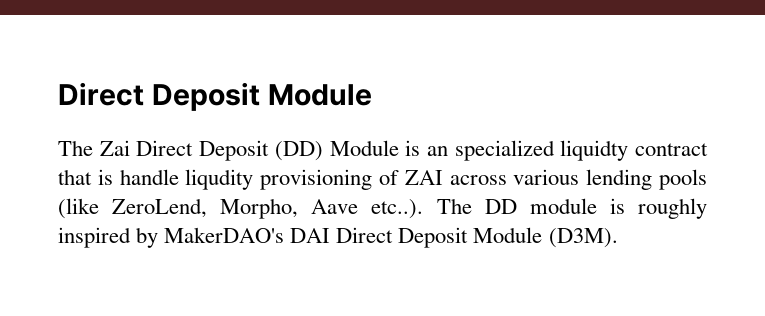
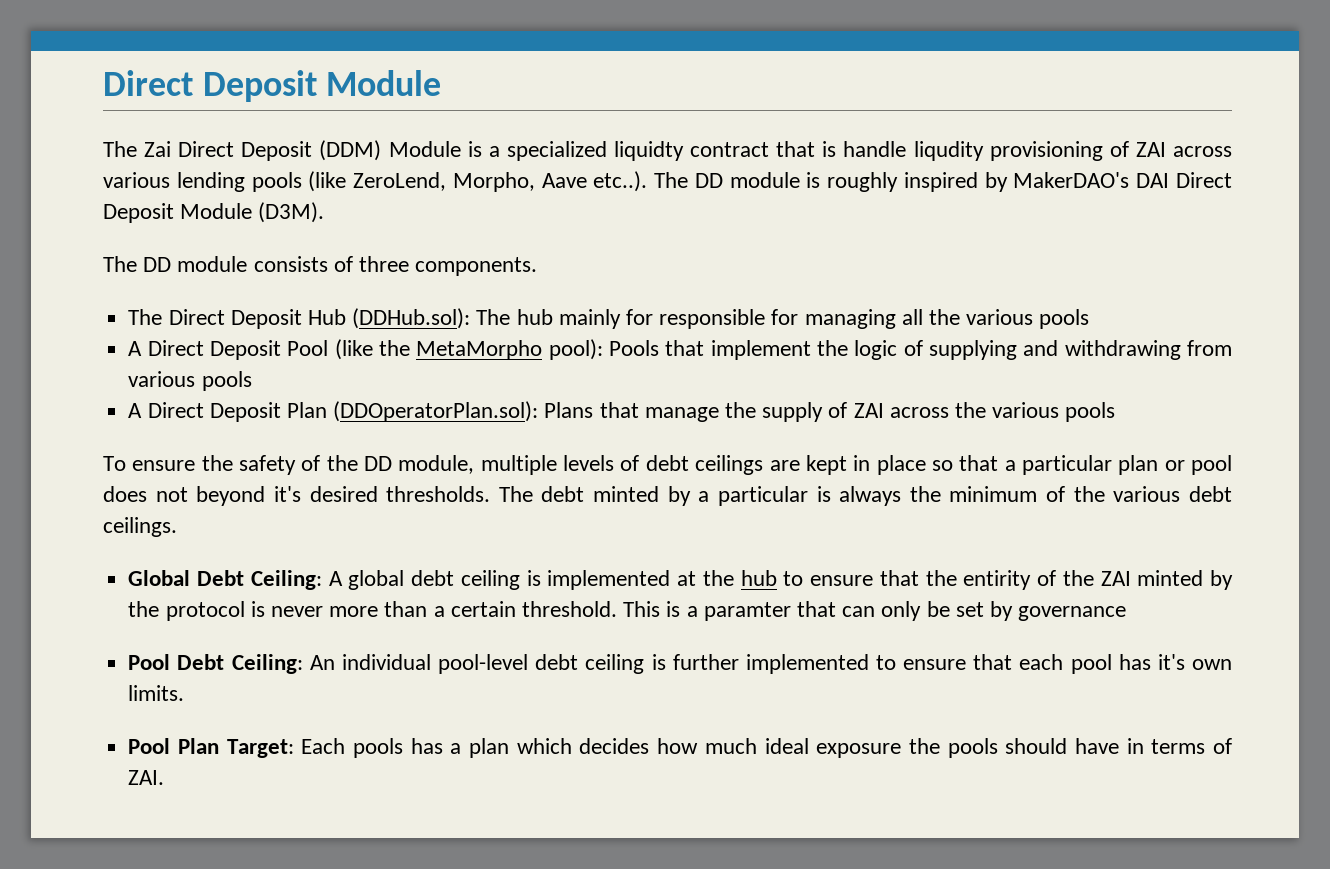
- The Zai Direct Deposit (DD) Module is an specialized liquidty contract that is handle liqudity provisioning of ZAI across various lending pools (like ZeroLend, Morpho, Aave etc..). The DD module is roughly inspired by MakerDAO's DAI Direct Deposit Module (D3M).
+ The Zai Direct Deposit (DDM) Module is a specialized liquidty contract that is handle liqudity provisioning of ZAI across various lending pools (like ZeroLend, Morpho, Aave etc..). The DD module is roughly inspired by MakerDAO's DAI Direct Deposit Module (D3M).
+ The DD module consists of three components.
+ The Direct Deposit Hub (DDHub.sol): The hub mainly for responsible for managing all the various pools
+ A Direct Deposit Pool (like the MetaMorpho pool): Pools that implement the logic of supplying and withdrawing from various pools
+ A Direct Deposit Plan (DDOperatorPlan.sol): Plans that manage the supply of ZAI across the various pools
+ To ensure the safety of the DD module, multiple levels of debt ceilings are kept in place so that a particular plan or pool does not beyond it's desired thresholds. The debt minted by a particular is always the minimum of the various debt ceilings.
+ Global Debt Ceiling: A global debt ceiling is implemented at the hub to ensure that the entirity of the ZAI minted by the protocol is never more than a certain threshold. This is a paramter that can only be set by governance
+ Pool Debt Ceiling: An individual pool-level debt ceiling is further implemented to ensure that each pool has it's own limits.
+ Pool Plan Target: Each pools has a plan which decides how much ideal exposure the pools should have in terms of ZAI.

